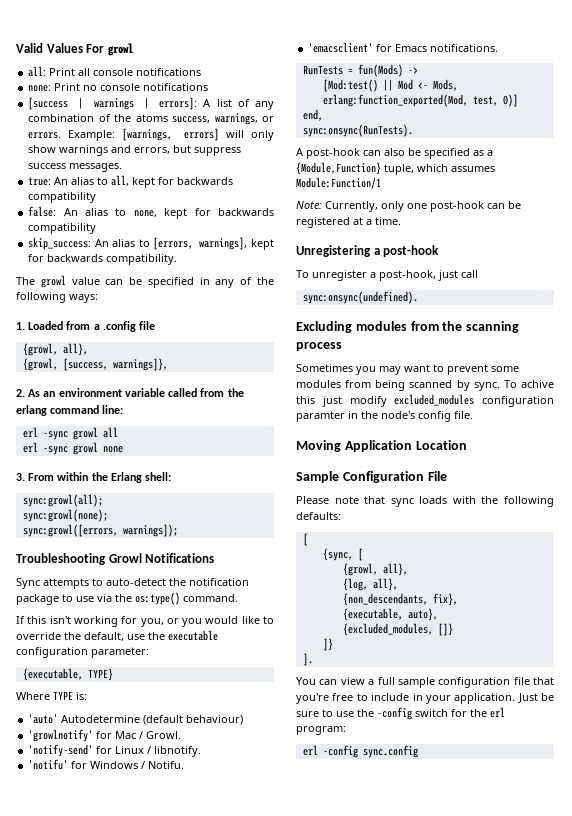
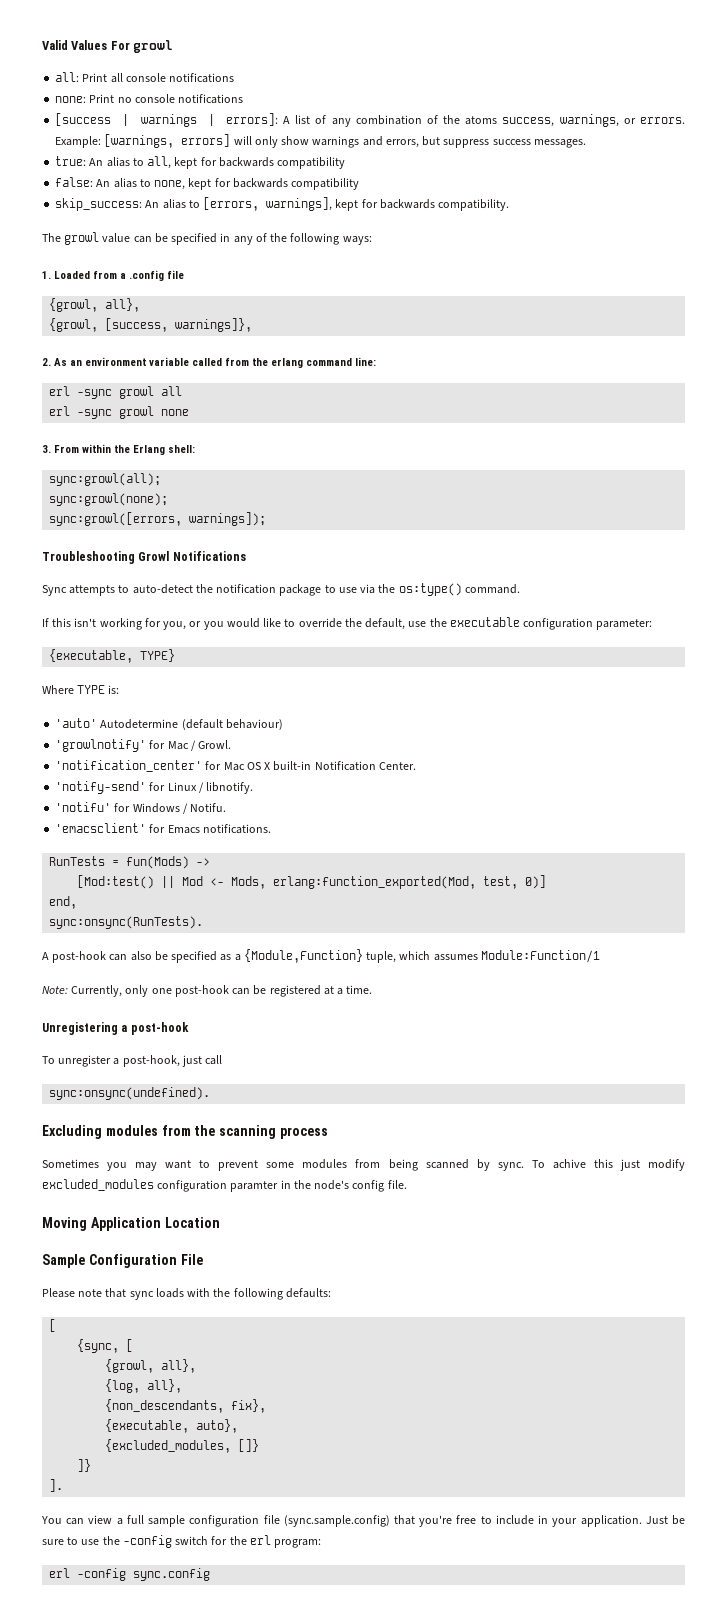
+ 'notification_center' for Mac OS X built-in Notification Center.
- You can view a full sample configuration file that you're free to include in your application.
+ You can view a full sample configuration file (sync.sample.config) that you're free to include in your application.

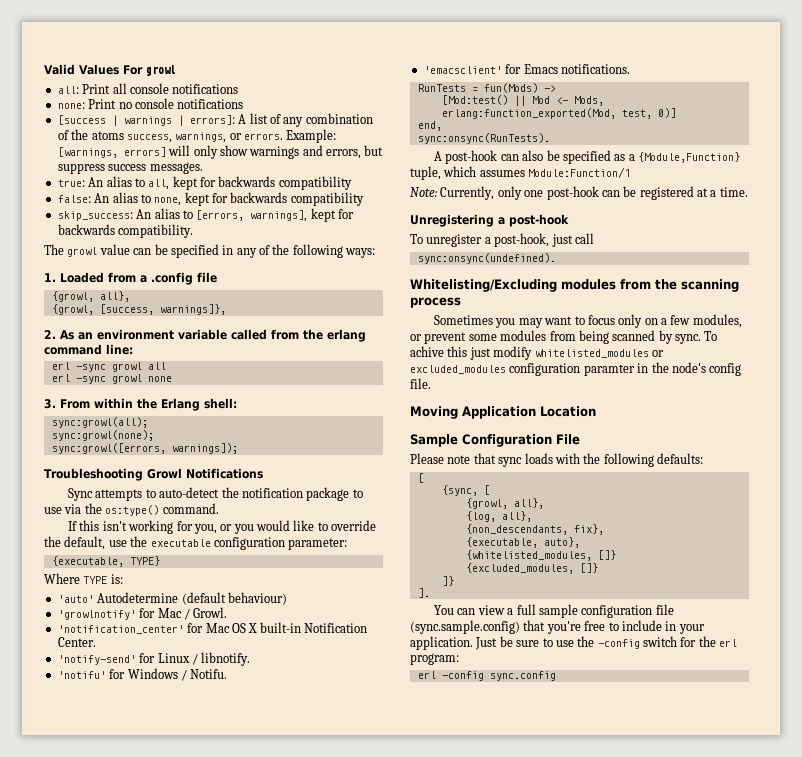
- Excluding modules from the scanning process
+ Whitelisting/Excluding modules from the scanning process
- Sometimes you may want to prevent some modules from being scanned by sync.
+ Sometimes you may want to focus only on a few modules, or prevent some modules from being scanned by sync.
- To achive this just modify excluded_modules configuration paramter in the node's config file.
+ To achive this just modify whitelisted_modules or excluded_modules configuration paramter in the node's config file.
+ {whitelisted_modules, []}

